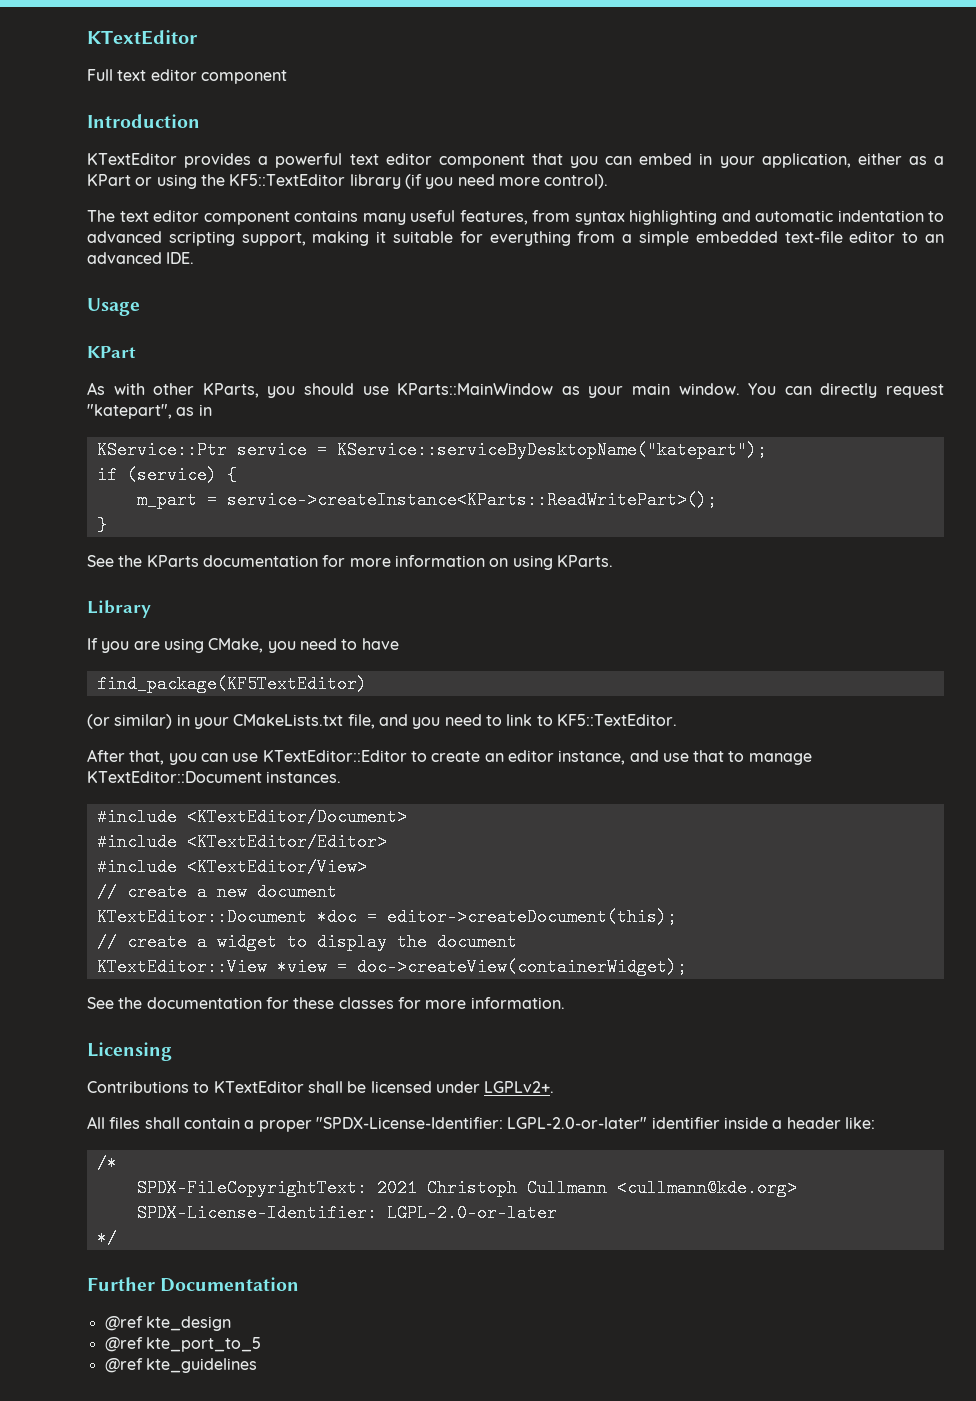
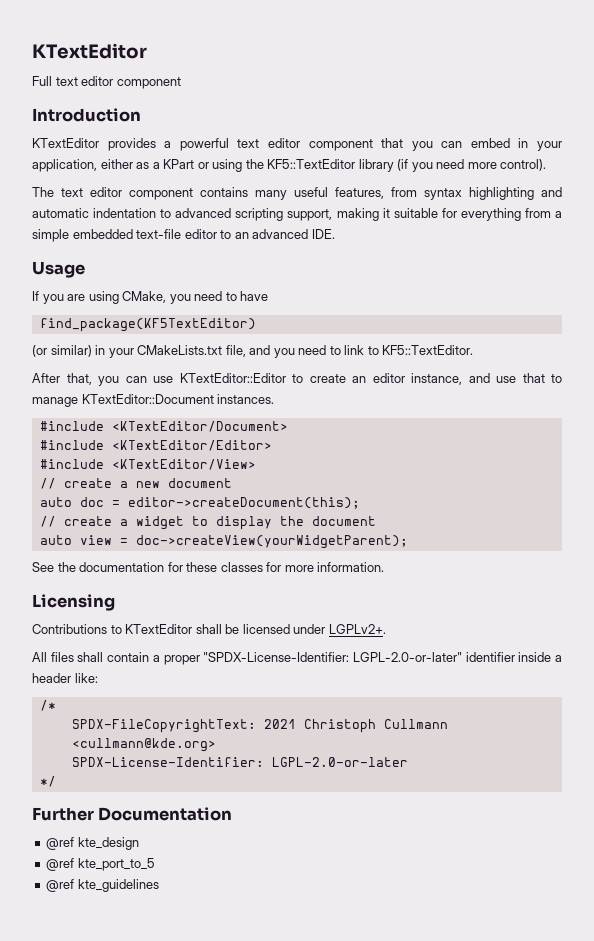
  Usage
- KPart
- As with other KParts, you should use KParts::MainWindow as your main window. You can directly request "katepart", as in
- KService::Ptr service = KService::serviceByDesktopName("katepart");
- if (service) {
- m_part = service->createInstance<KParts::ReadWritePart>();
- }
- See the KParts documentation for more information on using KParts.
- Library
- KTextEditor::Document *doc = editor->createDocument(this);
+ auto doc = editor->createDocument(this);
- KTextEditor::View *view = doc->createView(containerWidget);
+ auto view = doc->createView(yourWidgetParent);

